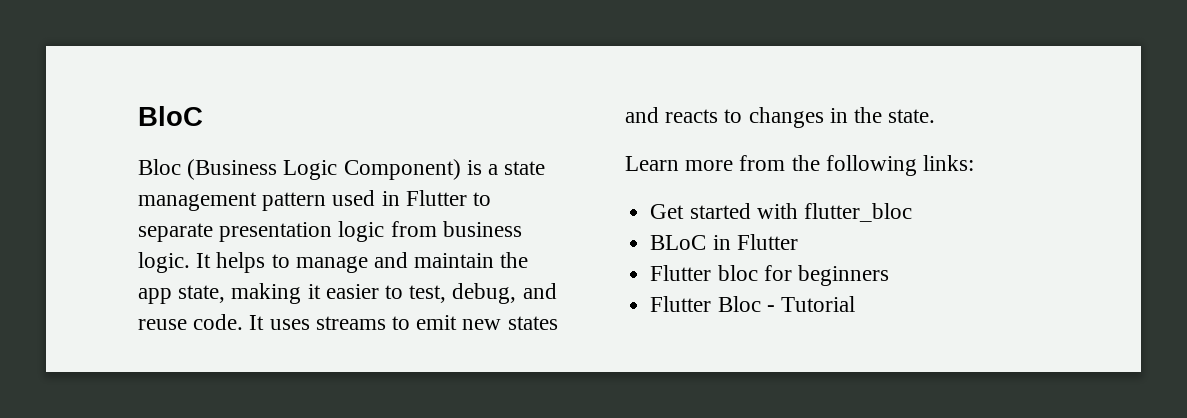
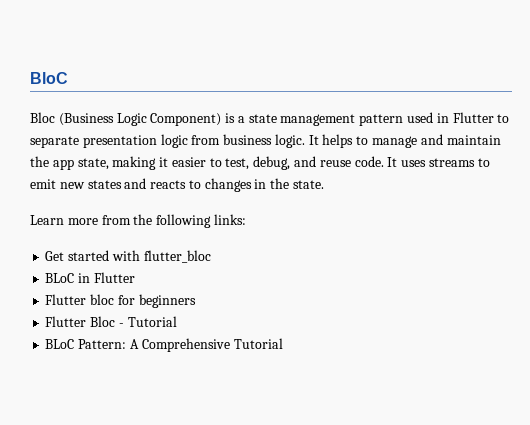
+ BLoC Pattern: A Comprehensive Tutorial

